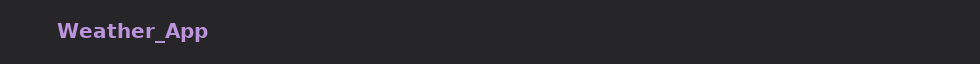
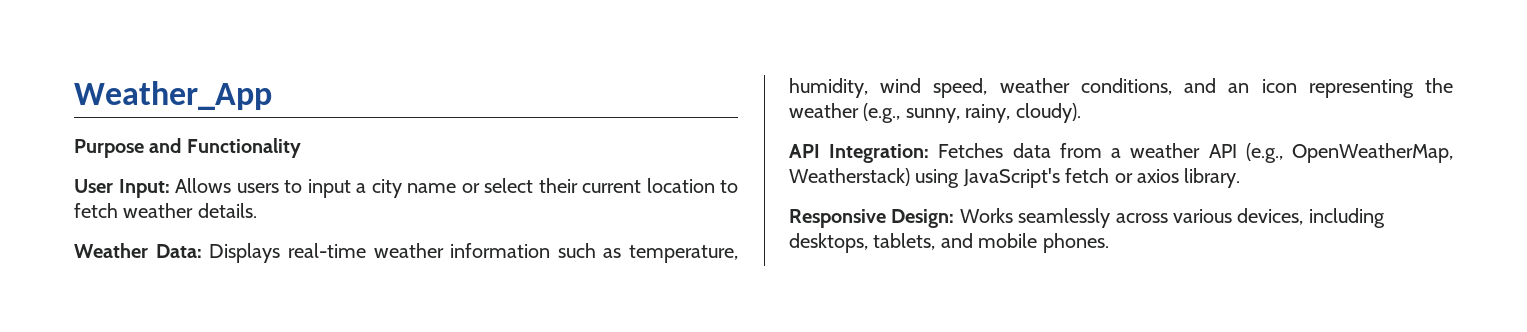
+ Purpose and Functionality
+ User Input: Allows users to input a city name or select their current location to fetch weather details.
+ Weather Data: Displays real-time weather information such as temperature, humidity, wind speed, weather conditions, and an icon representing the weather (e.g., sunny, rainy, cloudy).
+ API Integration: Fetches data from a weather API (e.g., OpenWeatherMap, Weatherstack) using JavaScript's fetch or axios library.
+ Responsive Design: Works seamlessly across various devices, including desktops, tablets, and mobile phones.

